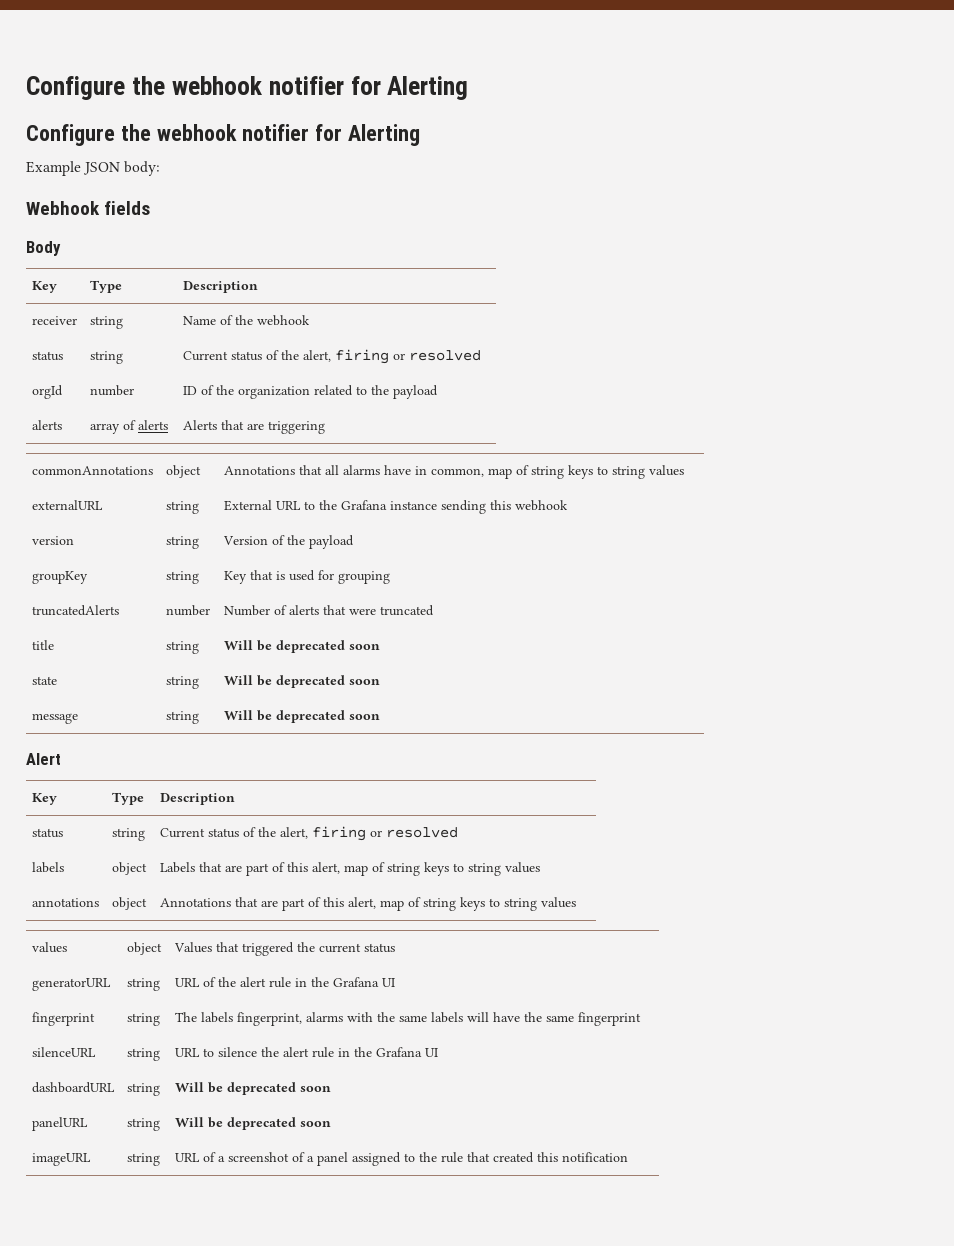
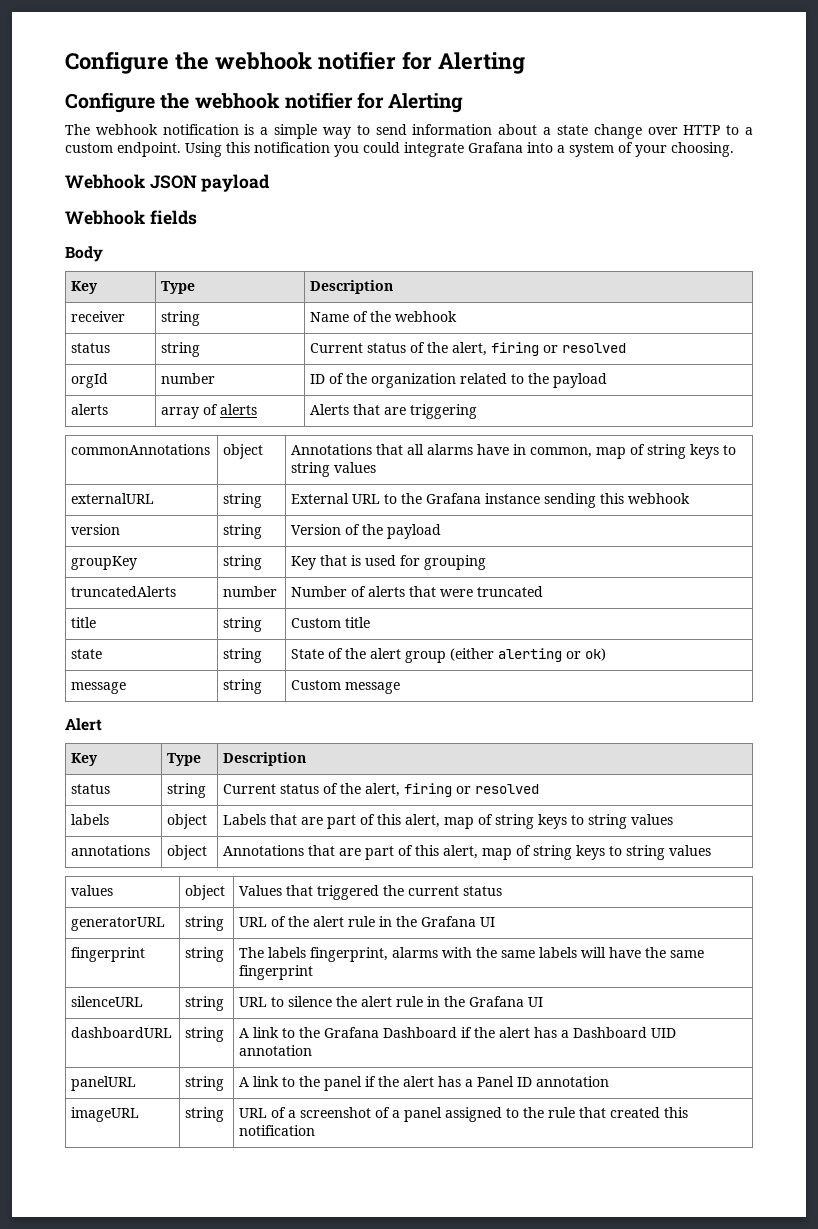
- Example JSON body:
+ The webhook notification is a simple way to send information about a state change over HTTP to a custom endpoint. Using this notification you could integrate Grafana into a system of your choosing.
+ Webhook JSON payload
- title | string | Will be deprecated soon
- state | string | Will be deprecated soon
- message | string | Will be deprecated soon
+ title | string | Custom title
+ state | string | State of the alert group (either alerting or ok)
+ message | string | Custom message
- dashboardURL | string | Will be deprecated soon
- panelURL | string | Will be deprecated soon
+ dashboardURL | string | A link to the Grafana Dashboard if the alert has a Dashboard UID annotation
+ panelURL | string | A link to the panel if the alert has a Panel ID annotation

